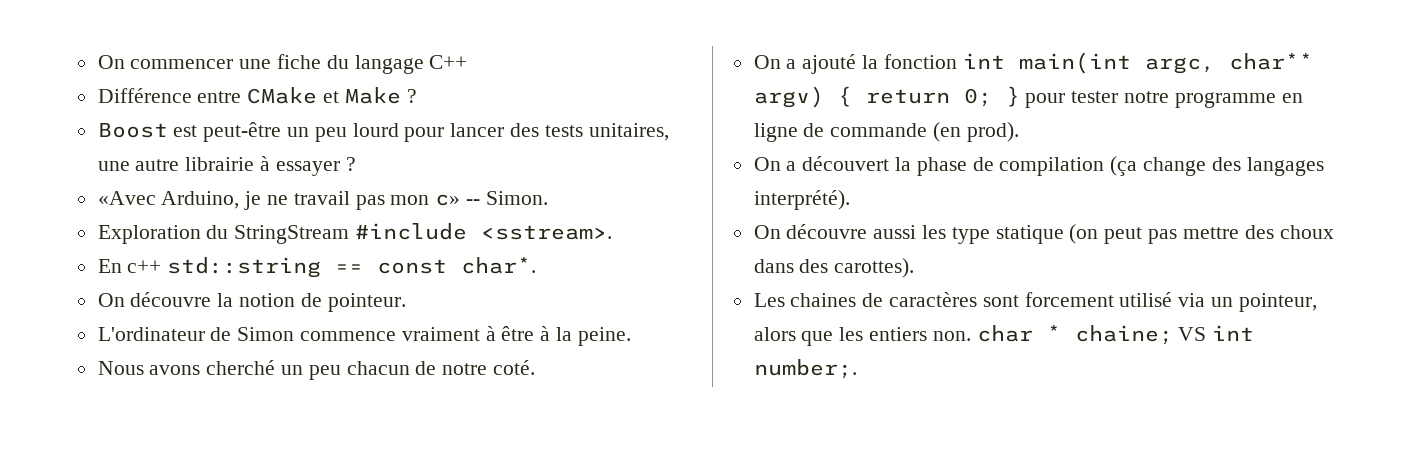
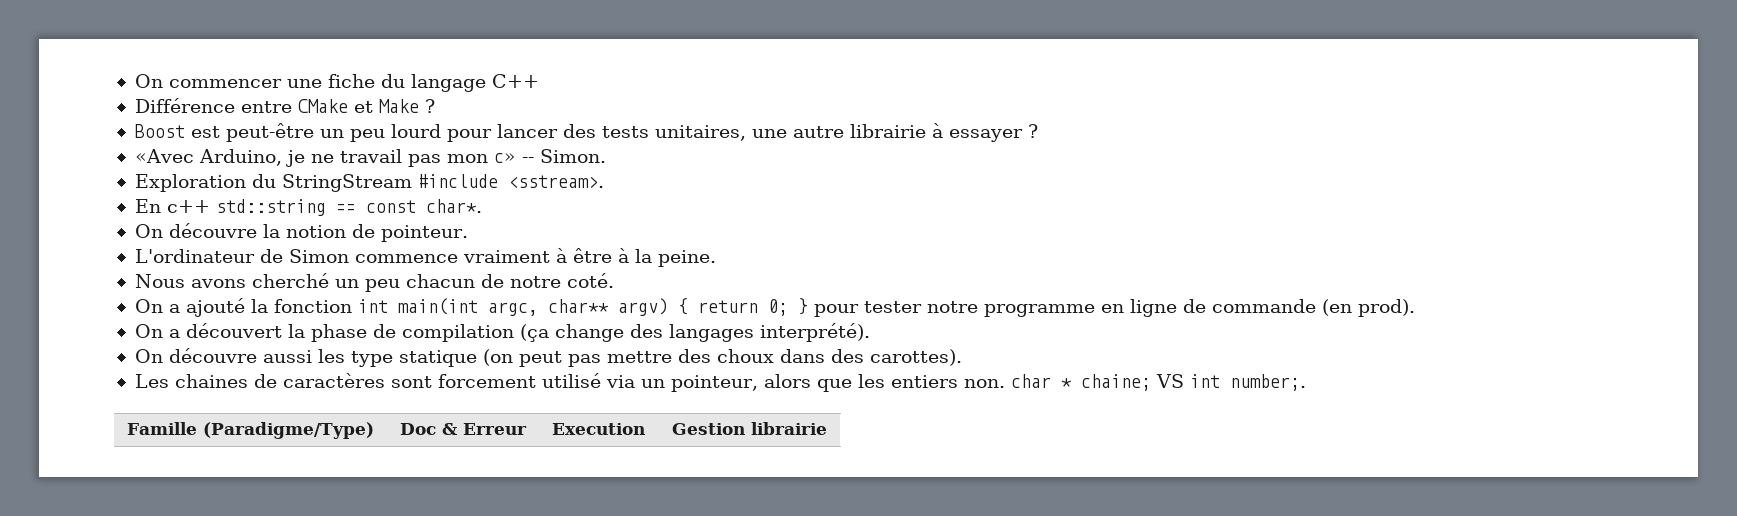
+ Famille (Paradigme/Type) | Doc & Erreur | Execution | Gestion librairie

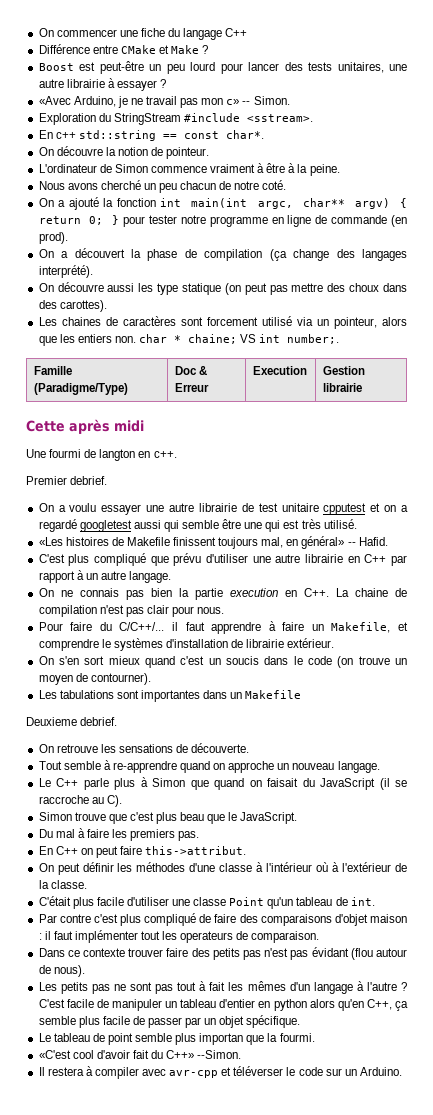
+ Cette après midi
+ Une fourmi de langton en c++.
+ Premier debrief.
+ On a voulu essayer une autre librairie de test unitaire cpputest et on a regardé googletest aussi qui semble être une qui est très utilisé.
+ «Les histoires de Makefile finissent toujours mal, en général» -- Hafid.
+ C'est plus compliqué que prévu d'utiliser une autre librairie en C++ par rapport à un autre langage.
+ On ne connais pas bien la partie execution en C++. La chaine de compilation n'est pas clair pour nous.
+ Pour faire du C/C++/... il faut apprendre à faire un Makefile, et comprendre le systèmes d'installation de librairie extérieur.
+ On s'en sort mieux quand c'est un soucis dans le code (on trouve un moyen de contourner).
+ Les tabulations sont importantes dans un Makefile
+ Deuxieme debrief.
+ On retrouve les sensations de découverte.
+ Tout semble à re-apprendre quand on approche un nouveau langage.
+ Le C++ parle plus à Simon que quand on faisait du JavaScript (il se raccroche au C).
+ Simon trouve que c'est plus beau que le JavaScript.
+ Du mal à faire les premiers pas.
+ En C++ on peut faire this->attribut.
+ On peut définir les méthodes d'une classe à l'intérieur où à l'extérieur de la classe.
+ C'était plus facile d'utiliser une classe Point qu'un tableau de int.
+ Par contre c'est plus compliqué de faire des comparaisons d'objet maison : il faut implémenter tout les operateurs de comparaison.
+ Dans ce contexte trouver faire des petits pas n'est pas évidant (flou autour de nous).
+ Les petits pas ne sont pas tout à fait les mêmes d'un langage à l'autre ? C'est facile de manipuler un tableau d'entier en python alors qu'en C++, ça semble plus facile de passer par un objet spécifique.
+ Le tableau de point semble plus importan que la fourmi.
+ «C'est cool d'avoir fait du C++» --Simon.
+ Il restera à compiler avec avr-cpp et téléverser le code sur un Arduino.

